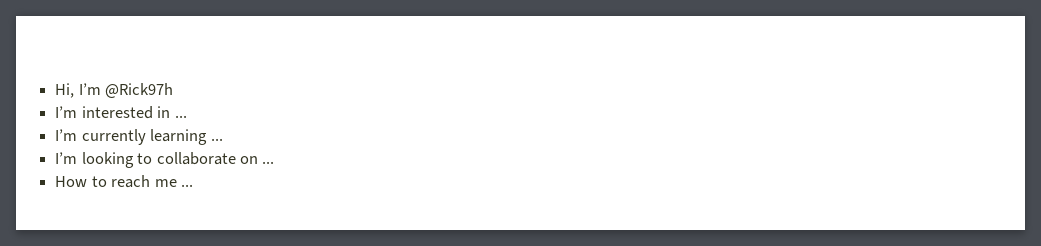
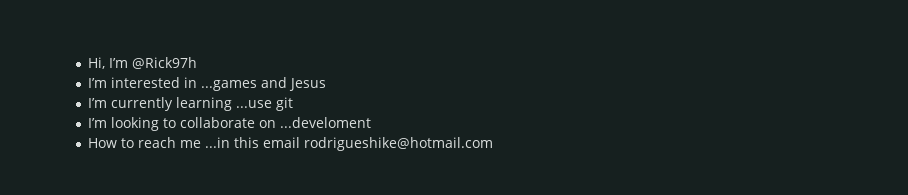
- I’m interested in ...
+ I’m interested in ...games and Jesus
- I’m currently learning ...
+ I’m currently learning ...use git
- I’m looking to collaborate on ...
+ I’m looking to collaborate on ...develoment
- How to reach me ...
+ How to reach me ...in this email rodrigueshike@hotmail.com

